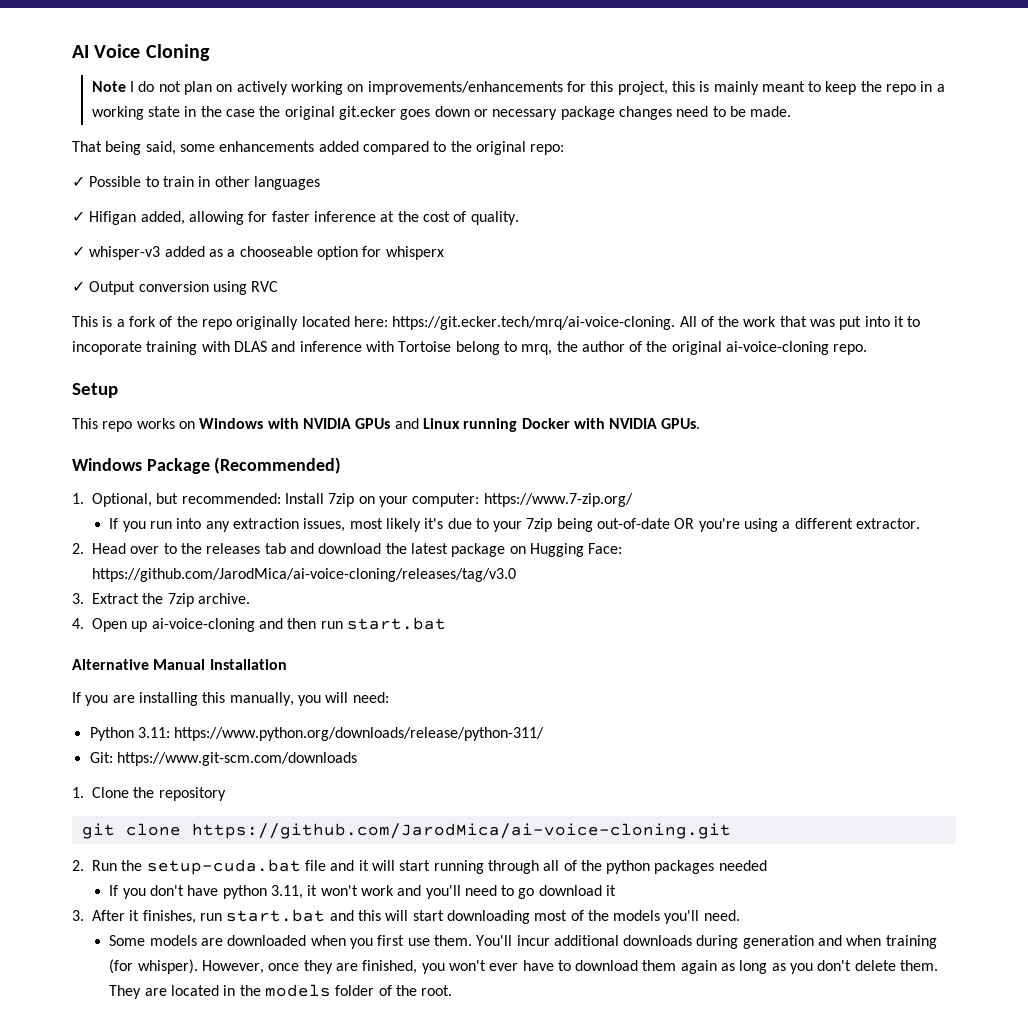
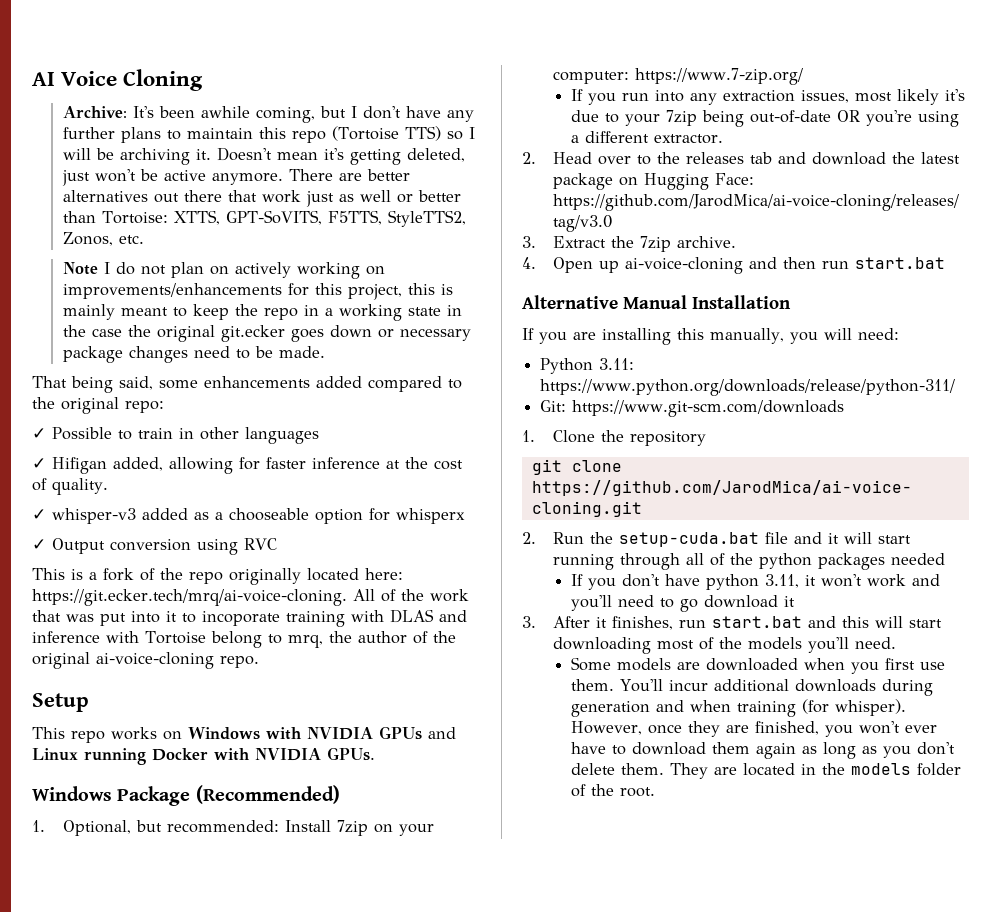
+ Archive: It's been awhile coming, but I don't have any further plans to maintain this repo (Tortoise TTS) so I will be archiving it. Doesn't mean it's getting deleted, just won't be active anymore. There are better alternatives out there that work just as well or better than Tortoise: XTTS, GPT-SoVITS, F5TTS, StyleTTS2, Zonos, etc.

